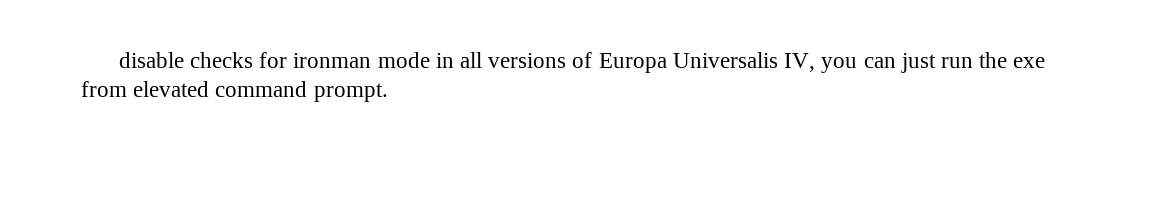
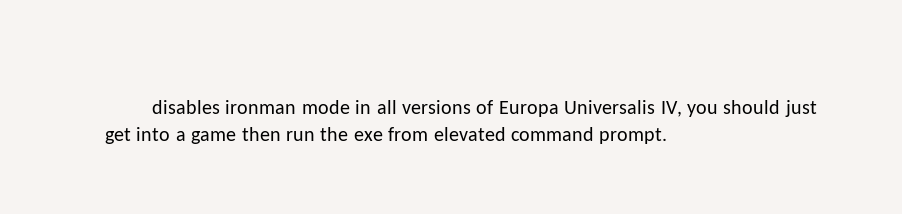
- disable checks for ironman mode in all versions of Europa Universalis IV, you can just run the exe from elevated command prompt.
+ disables ironman mode in all versions of Europa Universalis IV, you should just get into a game then run the exe from elevated command prompt.

